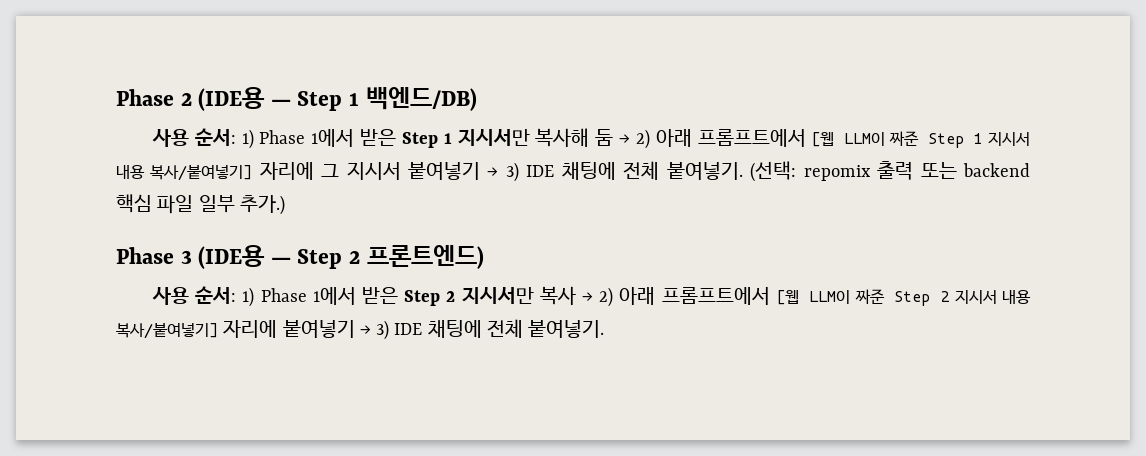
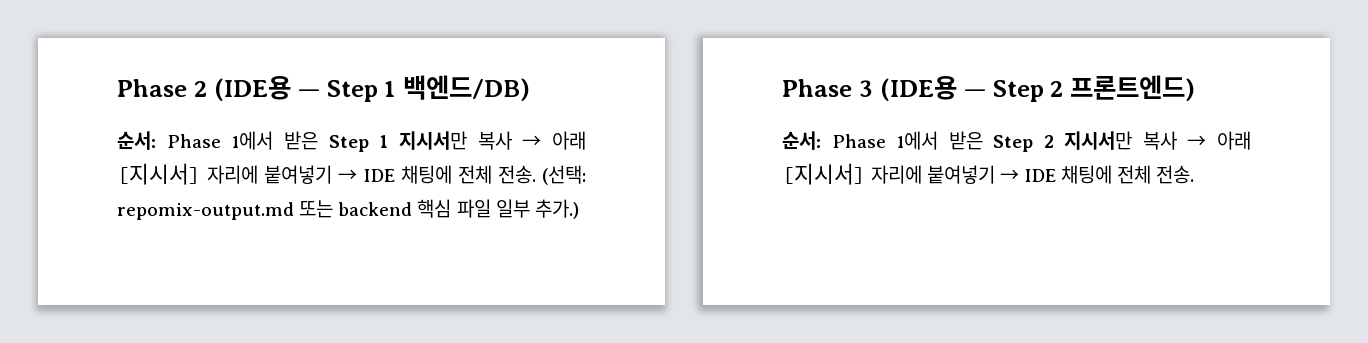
- 사용 순서: 1) Phase 1에서 받은 Step 1 지시서만 복사해 둠 → 2) 아래 프롬프트에서 [웹 LLM이 짜준 Step 1 지시서 내용 복사/붙여넣기] 자리에 그 지시서 붙여넣기 → 3) IDE 채팅에 전체 붙여넣기. (선택: repomix 출력 또는 backend 핵심 파일 일부 추가.)
+ 순서: Phase 1에서 받은 Step 1 지시서만 복사 → 아래 [지시서] 자리에 붙여넣기 → IDE 채팅에 전체 전송. (선택: repomix-output.md 또는 backend 핵심 파일 일부 추가.)
- 사용 순서: 1) Phase 1에서 받은 Step 2 지시서만 복사 → 2) 아래 프롬프트에서 [웹 LLM이 짜준 Step 2 지시서 내용 복사/붙여넣기] 자리에 붙여넣기 → 3) IDE 채팅에 전체 붙여넣기.
+ 순서: Phase 1에서 받은 Step 2 지시서만 복사 → 아래 [지시서] 자리에 붙여넣기 → IDE 채팅에 전체 전송.

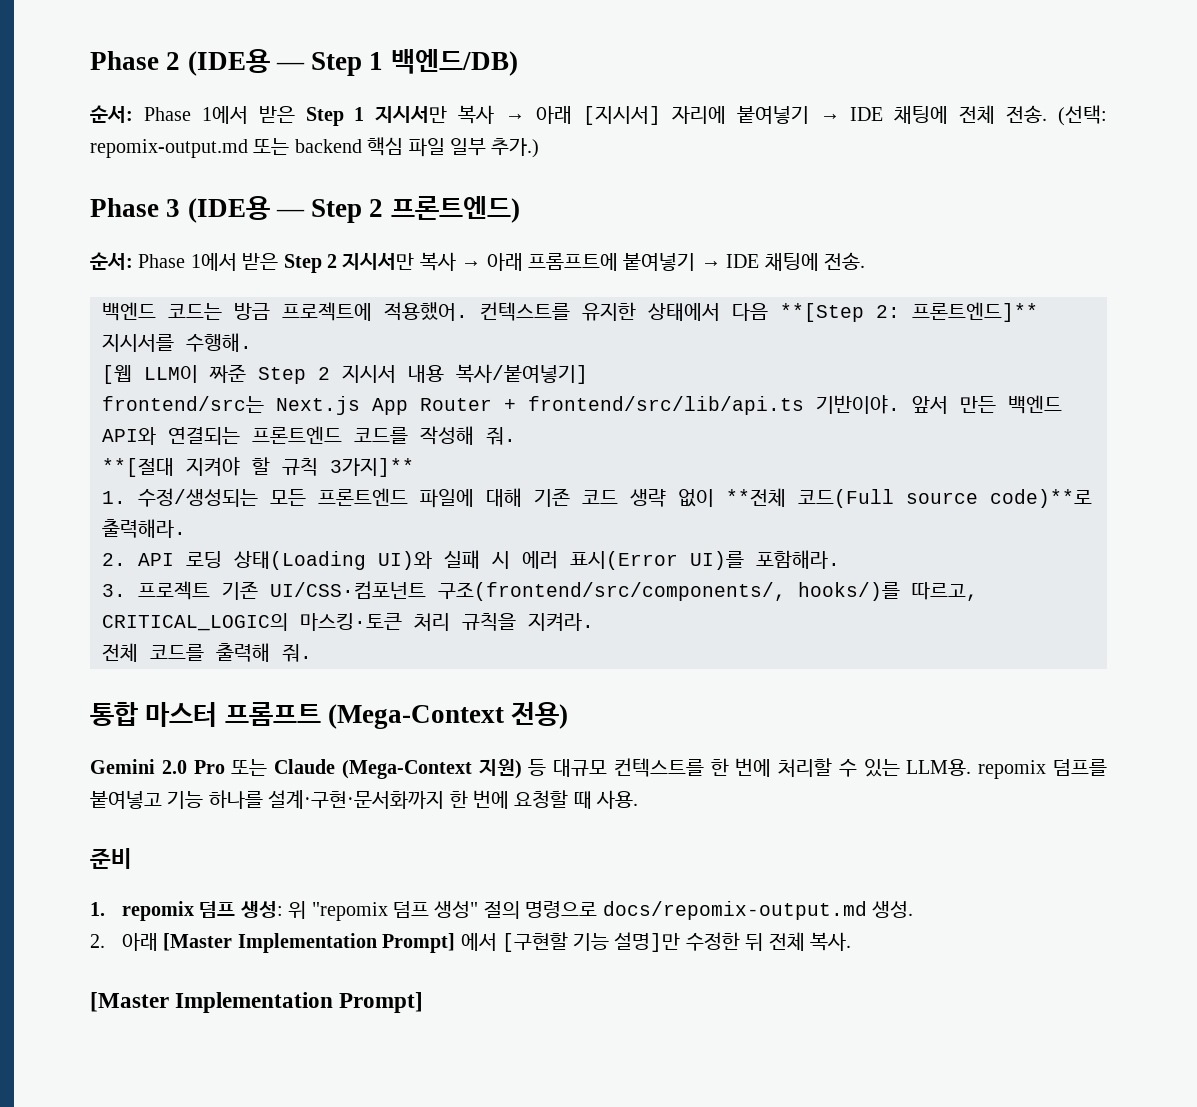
- 순서: Phase 1에서 받은 Step 2 지시서만 복사 → 아래 [지시서] 자리에 붙여넣기 → IDE 채팅에 전체 전송.
+ 순서: Phase 1에서 받은 Step 2 지시서만 복사 → 아래 프롬프트에 붙여넣기 → IDE 채팅에 전송.
+ 백엔드 코드는 방금 프로젝트에 적용했어. 컨텍스트를 유지한 상태에서 다음 **[Step 2: 프론트엔드]** 지시서를 수행해.
+ [웹 LLM이 짜준 Step 2 지시서 내용 복사/붙여넣기]
+ frontend/src는 Next.js App Router + frontend/src/lib/api.ts 기반이야. 앞서 만든 백엔드 API와 연결되는 프론트엔드 코드를 작성해 줘.
+ **[절대 지켜야 할 규칙 3가지]**
+ 1. 수정/생성되는 모든 프론트엔드 파일에 대해 기존 코드 생략 없이 **전체 코드(Full source code)**로 출력해라.
+ 2. API 로딩 상태(Loading UI)와 실패 시 에러 표시(Error UI)를 포함해라.
+ 3. 프로젝트 기존 UI/CSS·컴포넌트 구조(frontend/src/components/, hooks/)를 따르고, CRITICAL_LOGIC의 마스킹·토큰 처리 규칙을 지켜라.
+ 전체 코드를 출력해 줘.
+ 통합 마스터 프롬프트 (Mega-Context 전용)
+ Gemini 2.0 Pro 또는 Claude (Mega-Context 지원) 등 대규모 컨텍스트를 한 번에 처리할 수 있는 LLM용. repomix 덤프를 붙여넣고 기능 하나를 설계·구현·문서화까지 한 번에 요청할 때 사용.
+ 준비
+ 1. repomix 덤프 생성: 위 "repomix 덤프 생성" 절의 명령으로 docs/repomix-output.md 생성.
+ 2. 아래 [Master Implementation Prompt] 에서 [구현할 기능 설명]만 수정한 뒤 전체 복사.
+ [Master Implementation Prompt]

